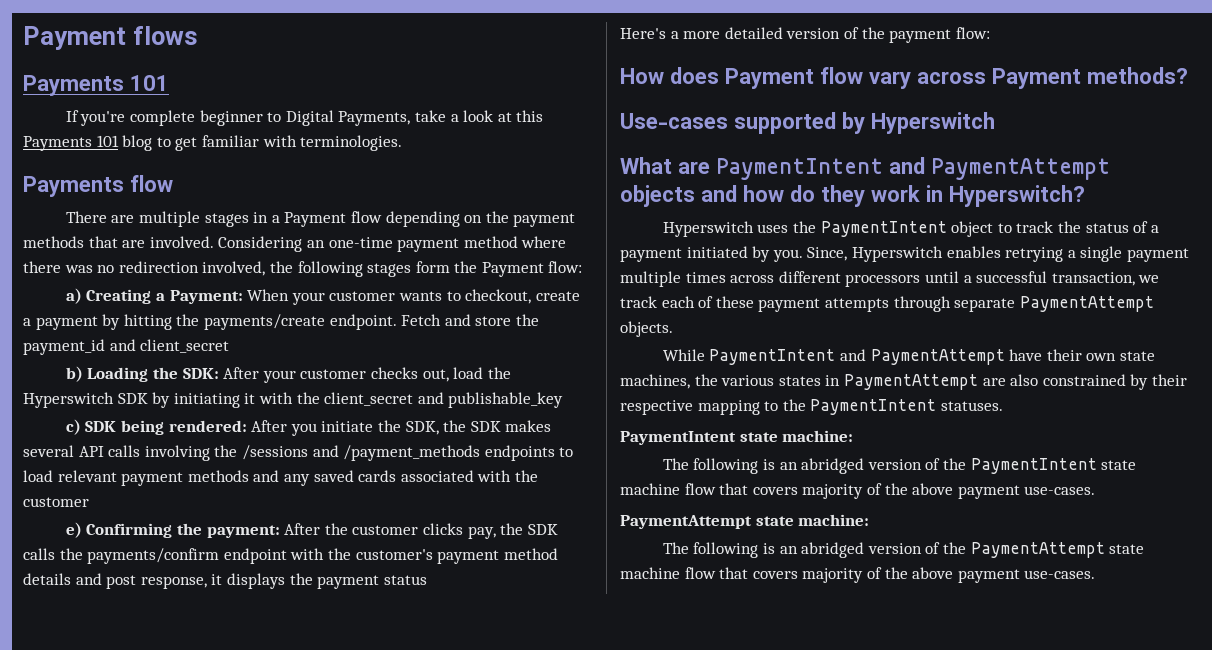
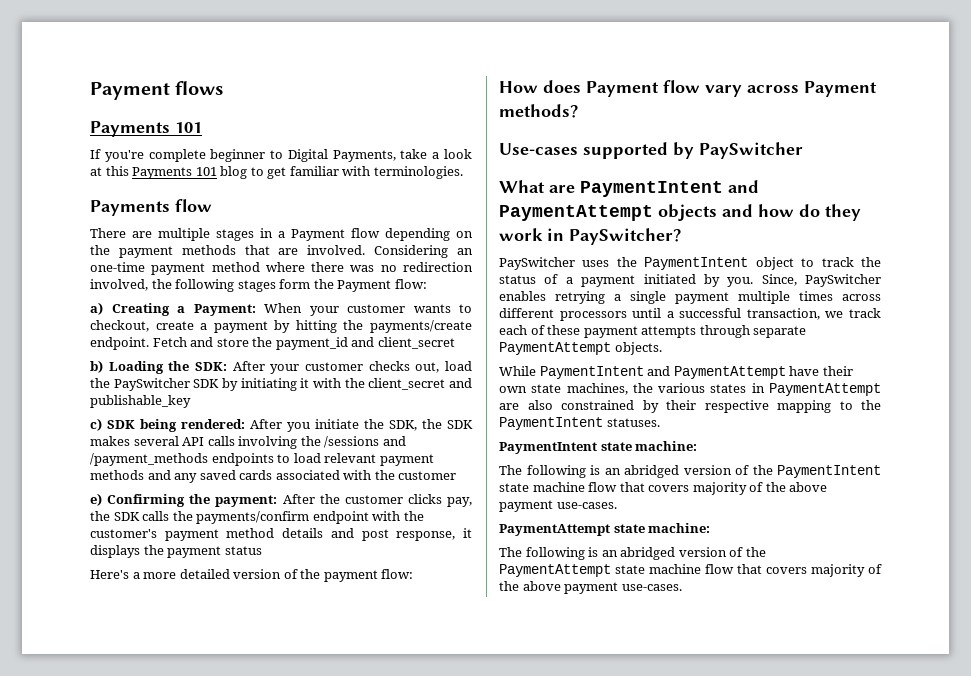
- b) Loading the SDK: After your customer checks out, load the Hyperswitch SDK by initiating it with the client_secret and publishable_key
+ b) Loading the SDK: After your customer checks out, load the PaySwitcher SDK by initiating it with the client_secret and publishable_key
- Use-cases supported by Hyperswitch
+ Use-cases supported by PaySwitcher
- What are PaymentIntent and PaymentAttempt objects and how do they work in Hyperswitch?
- Hyperswitch uses the PaymentIntent object to track the status of a payment initiated by you.
+ What are PaymentIntent and PaymentAttempt objects and how do they work in PaySwitcher?
+ PaySwitcher uses the PaymentIntent object to track the status of a payment initiated by you.
- Since, Hyperswitch enables retrying a single payment multiple times across different processors until a successful transaction, we track each of these payment attempts through separate PaymentAttempt objects.
+ Since, PaySwitcher enables retrying a single payment multiple times across different processors until a successful transaction, we track each of these payment attempts through separate PaymentAttempt objects.

